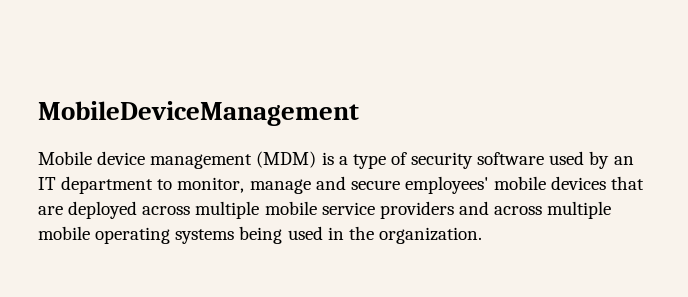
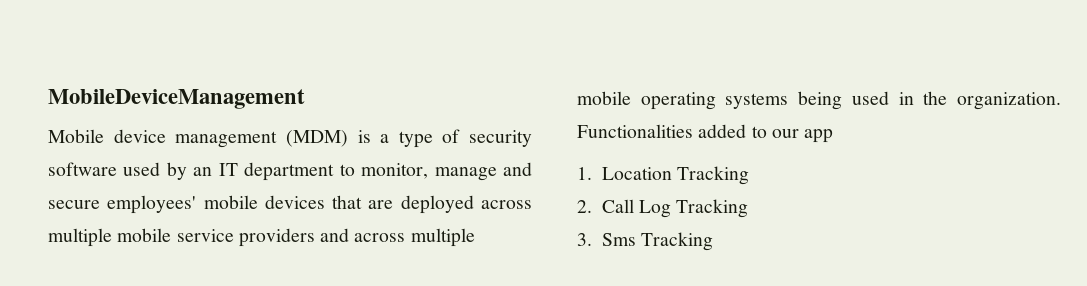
+ Functionalities added to our app
+ 1. Location Tracking
+ 2. Call Log Tracking
+ 3. Sms Tracking

